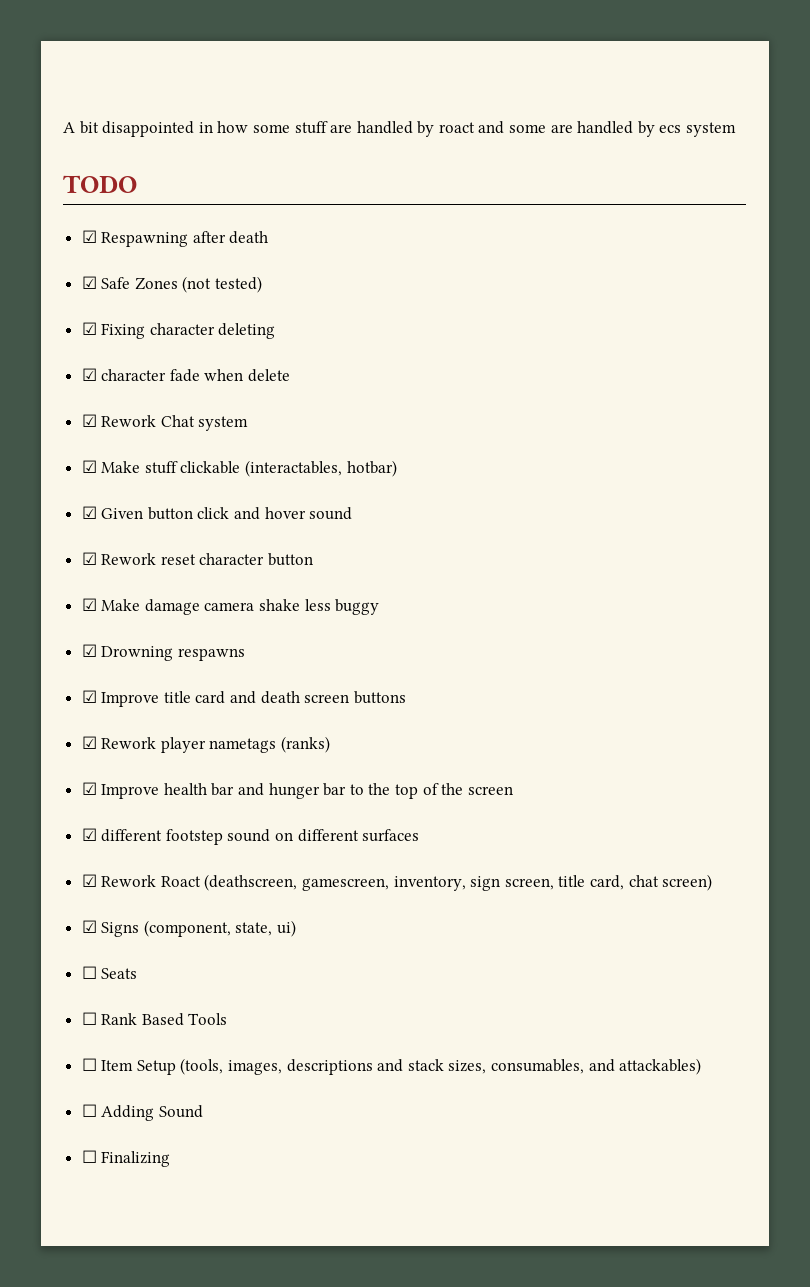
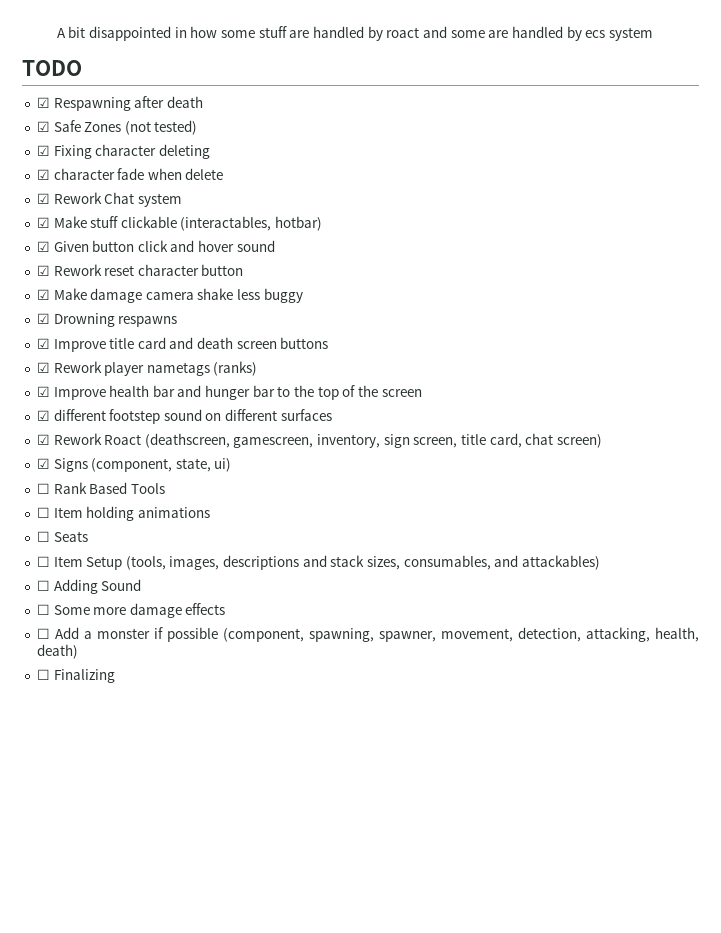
- ☐ Seats
+ ☐ Item holding animations
+ ☐ Seats
+ ☐ Some more damage effects
+ ☐ Add a monster if possible (component, spawning, spawner, movement, detection, attacking, health, death)

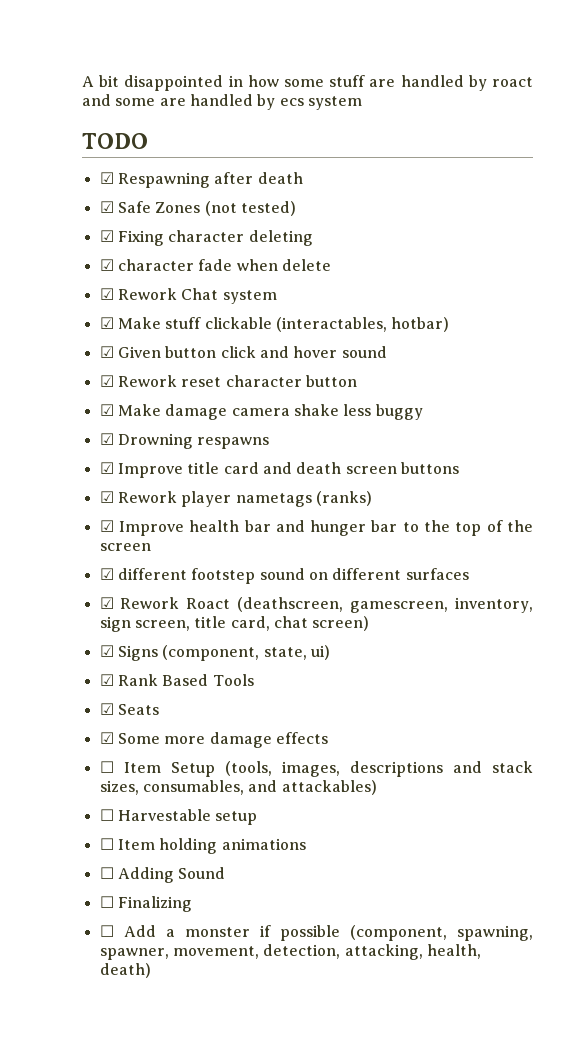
- ☐ Rank Based Tools
+ ☑ Rank Based Tools
- ☐ Item holding animations
- ☐ Seats
+ ☑ Seats
+ ☑ Some more damage effects
+ ☐ Harvestable setup
+ ☐ Item holding animations
- ☐ Some more damage effects
+ ☐ Finalizing
- ☐ Finalizing

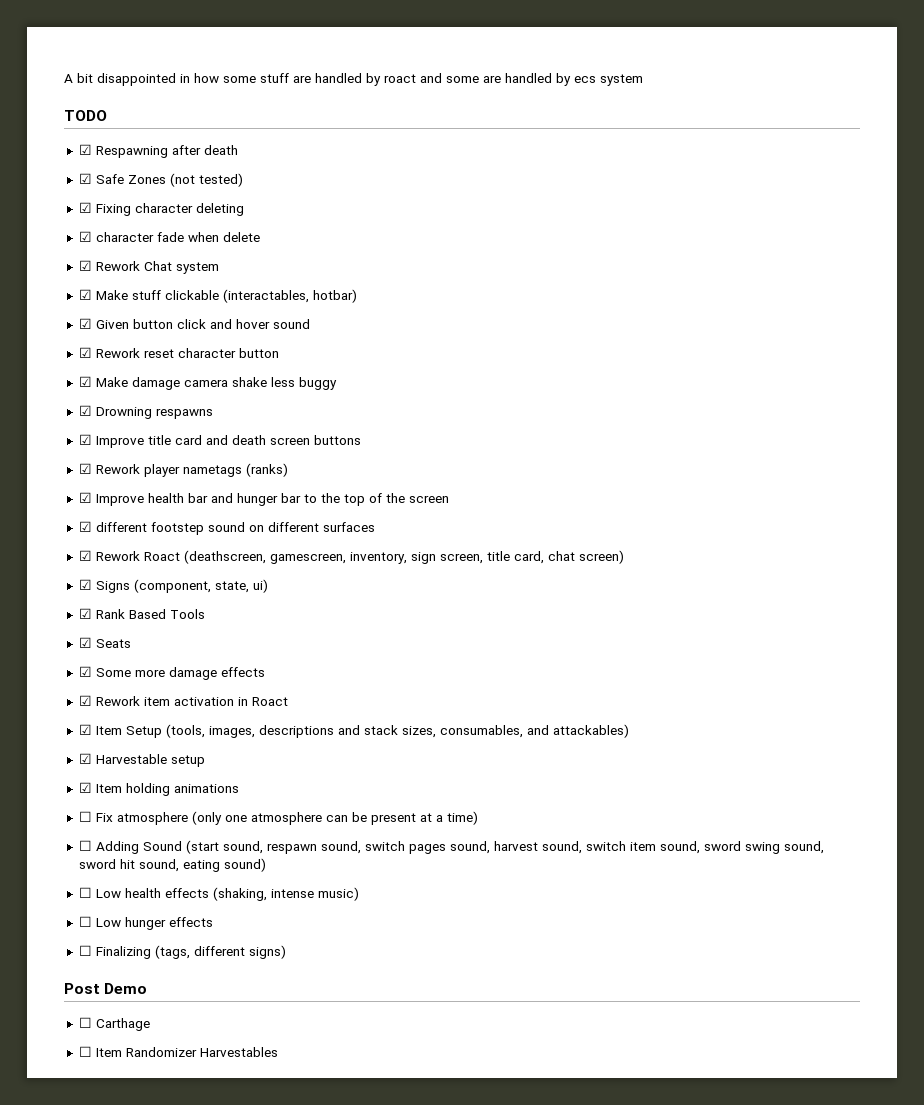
- ☐ Item Setup (tools, images, descriptions and stack sizes, consumables, and attackables)
+ ☑ Rework item activation in Roact
+ ☑ Item Setup (tools, images, descriptions and stack sizes, consumables, and attackables)
- ☐ Harvestable setup
+ ☑ Harvestable setup
- ☐ Item holding animations
+ ☑ Item holding animations
- ☐ Adding Sound
- ☐ Finalizing
- ☐ Add a monster if possible (component, spawning, spawner, movement, detection, attacking, health, death)
+ ☐ Fix atmosphere (only one atmosphere can be present at a time)
+ ☐ Adding Sound (start sound, respawn sound, switch pages sound, harvest sound, switch item sound, sword swing sound, sword hit sound, eating sound)
+ ☐ Low health effects (shaking, intense music)
+ ☐ Low hunger effects
+ ☐ Finalizing (tags, different signs)
+ Post Demo
+ ☐ Carthage
+ ☐ Item Randomizer Harvestables

